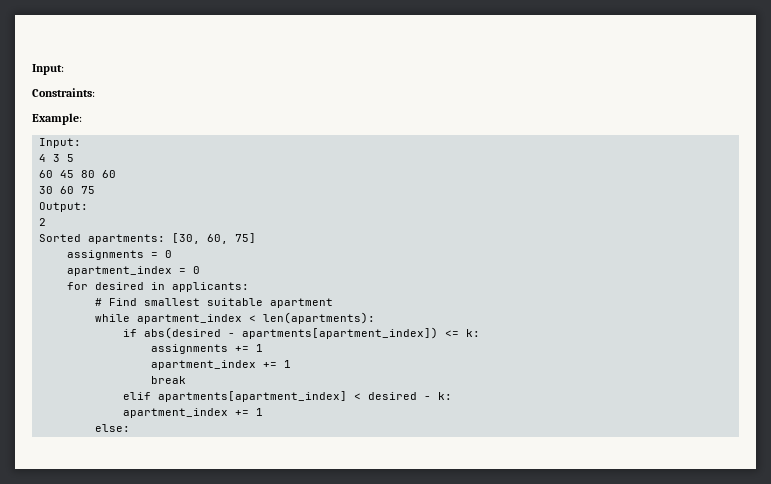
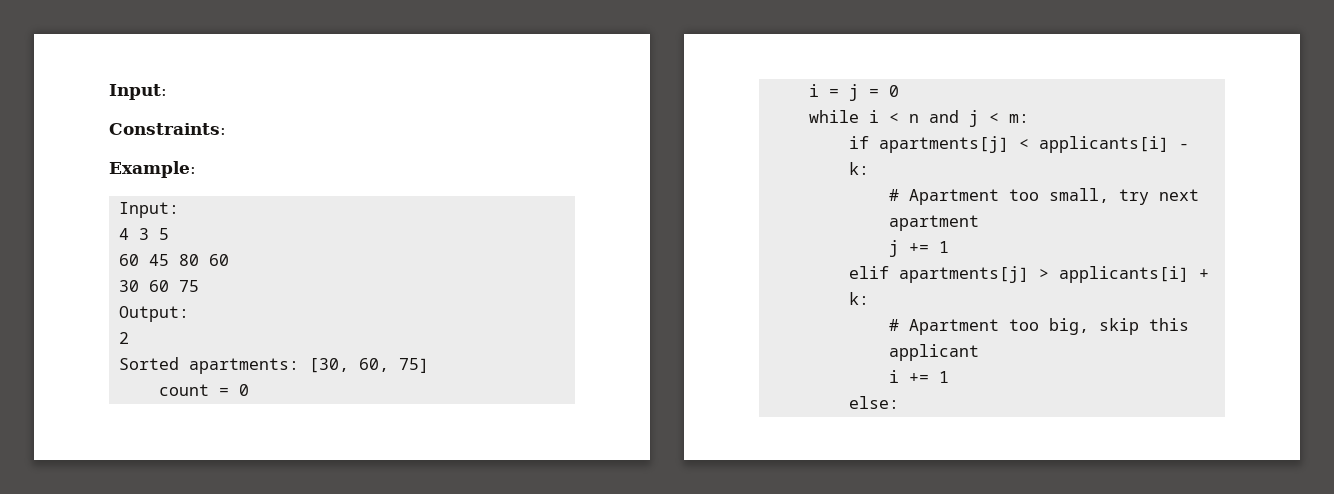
- assignments = 0
- apartment_index = 0
- for desired in applicants:
- # Find smallest suitable apartment
- while apartment_index < len(apartments):
- if abs(desired - apartments[apartment_index]) <= k:
- assignments += 1
- apartment_index += 1
- break
- elif apartments[apartment_index] < desired - k:
- apartment_index += 1
+ count = 0
+ i = j = 0
+ while i < n and j < m:
+ if apartments[j] < applicants[i] - k:
+ # Apartment too small, try next apartment
+ j += 1
+ elif apartments[j] > applicants[i] + k:
+ # Apartment too big, skip this applicant
+ i += 1

